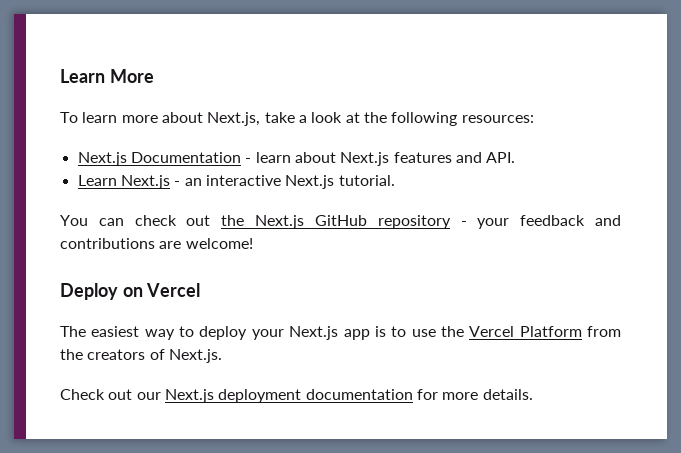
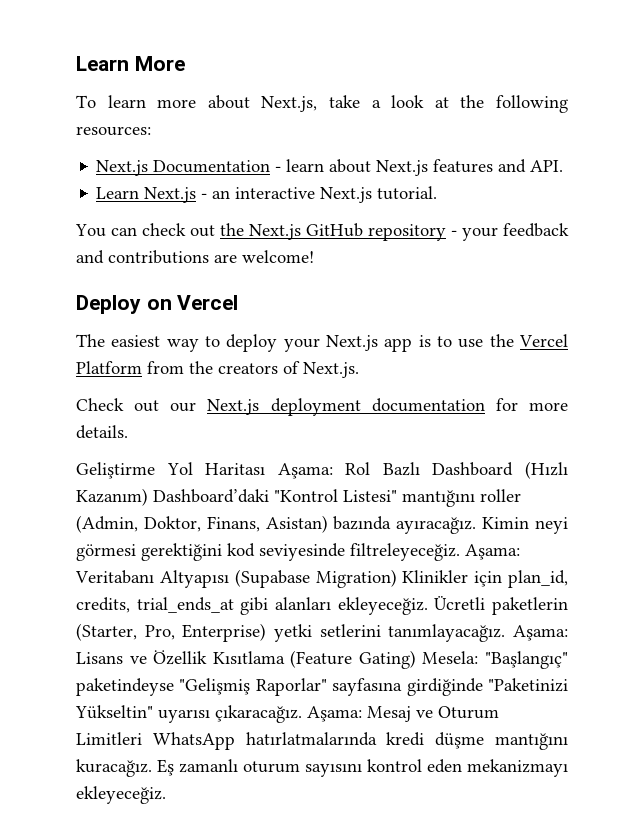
+ Geliştirme Yol Haritası Aşama: Rol Bazlı Dashboard (Hızlı Kazanım) Dashboard’daki "Kontrol Listesi" mantığını roller (Admin, Doktor, Finans, Asistan) bazında ayıracağız. Kimin neyi görmesi gerektiğini kod seviyesinde filtreleyeceğiz. Aşama: Veritabanı Altyapısı (Supabase Migration) Klinikler için plan_id, credits, trial_ends_at gibi alanları ekleyeceğiz. Ücretli paketlerin (Starter, Pro, Enterprise) yetki setlerini tanımlayacağız. Aşama: Lisans ve Özellik Kısıtlama (Feature Gating) Mesela: "Başlangıç" paketindeyse "Gelişmiş Raporlar" sayfasına girdiğinde "Paketinizi Yükseltin" uyarısı çıkaracağız. Aşama: Mesaj ve Oturum Limitleri WhatsApp hatırlatmalarında kredi düşme mantığını kuracağız. Eş zamanlı oturum sayısını kontrol eden mekanizmayı ekleyeceğiz.

